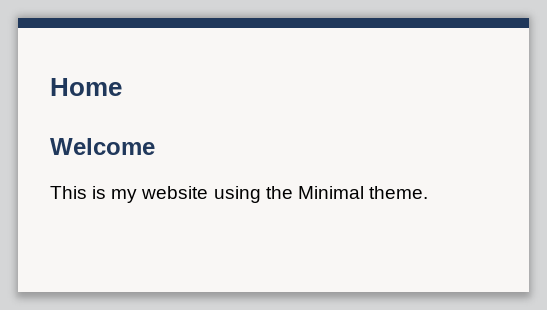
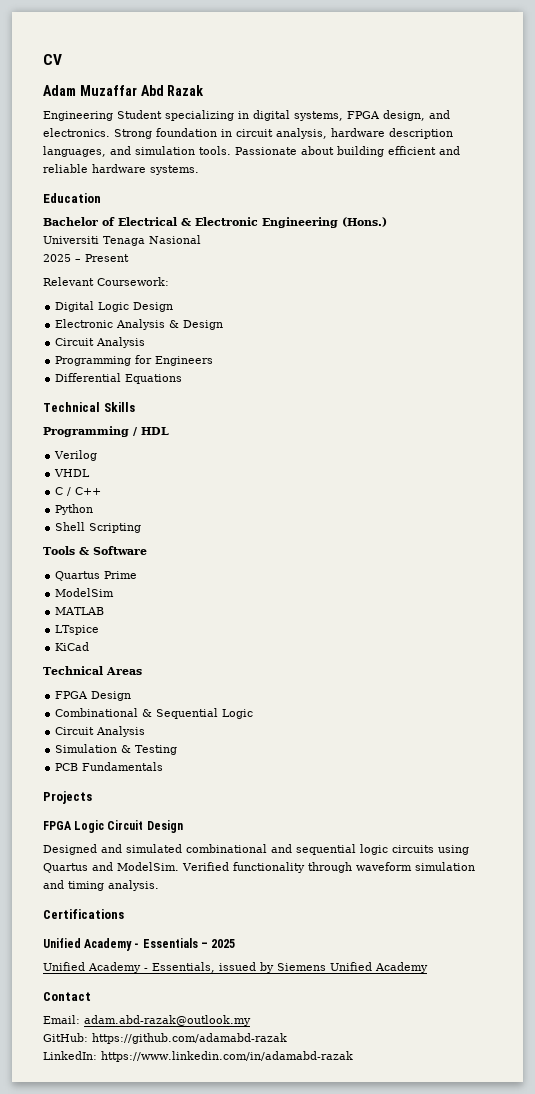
- Home
- Welcome
- This is my website using the Minimal theme.
+ CV
+ Adam Muzaffar Abd Razak
+ Engineering Student specializing in digital systems, FPGA design, and electronics. Strong foundation in circuit analysis, hardware description languages, and simulation tools. Passionate about building efficient and reliable hardware systems.
+ Education
+ Bachelor of Electrical & Electronic Engineering (Hons.)
+ Universiti Tenaga Nasional
+ 2025 – Present
+ Relevant Coursework:
+ Digital Logic Design
+ Electronic Analysis & Design
+ Circuit Analysis
+ Programming for Engineers
+ Differential Equations
+ Technical Skills
+ Programming / HDL
+ Verilog
+ VHDL
+ C / C++
+ Python
+ Shell Scripting
+ Tools & Software
+ Quartus Prime
+ ModelSim
+ MATLAB
+ LTspice
+ KiCad
+ Technical Areas
+ FPGA Design
+ Combinational & Sequential Logic
+ Circuit Analysis
+ Simulation & Testing
+ PCB Fundamentals
+ Projects
+ FPGA Logic Circuit Design
+ Designed and simulated combinational and sequential logic circuits using Quartus and ModelSim. Verified functionality through waveform simulation and timing analysis.
+ Certifications
+ Unified Academy - Essentials – 2025
+ Unified Academy - Essentials, issued by Siemens Unified Academy
+ Contact
+ Email: adam.abd-razak@outlook.my
+ GitHub: https://github.com/adamabd-razak
+ LinkedIn: https://www.linkedin.com/in/adamabd-razak

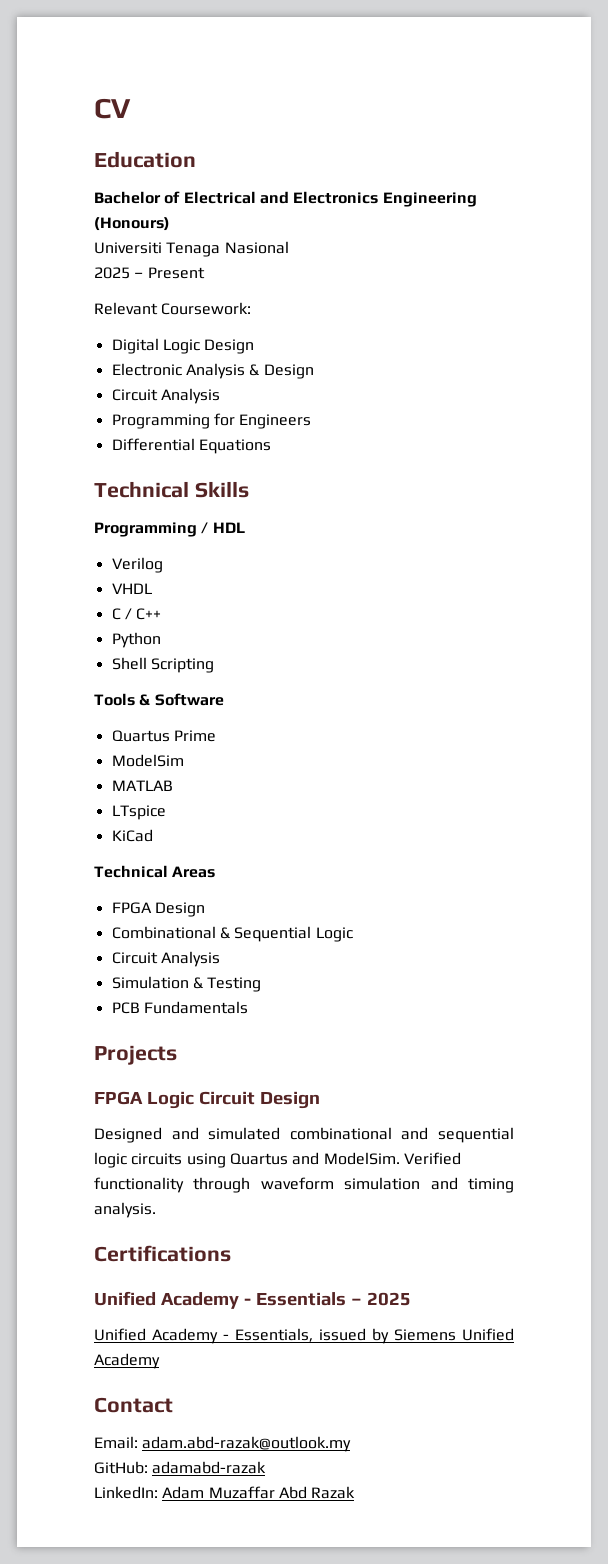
- Adam Muzaffar Abd Razak
- Engineering Student specializing in digital systems, FPGA design, and electronics. Strong foundation in circuit analysis, hardware description languages, and simulation tools. Passionate about building efficient and reliable hardware systems.
- Bachelor of Electrical & Electronic Engineering (Hons.)
+ Bachelor of Electrical and Electronics Engineering (Honours)
- GitHub: https://github.com/adamabd-razak
+ GitHub: adamabd-razak
- LinkedIn: https://www.linkedin.com/in/adamabd-razak
+ LinkedIn: Adam Muzaffar Abd Razak

